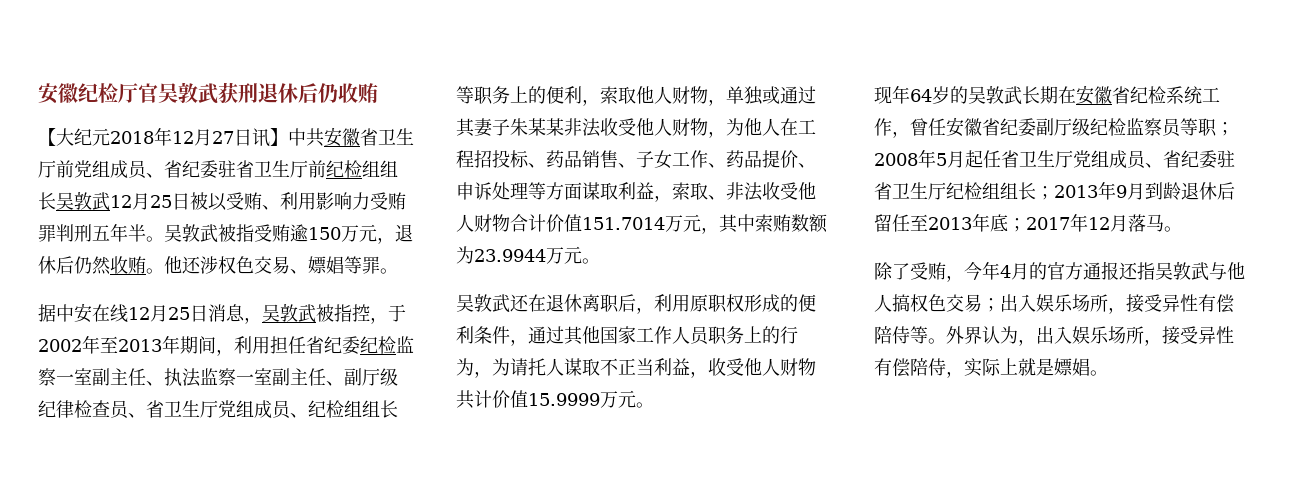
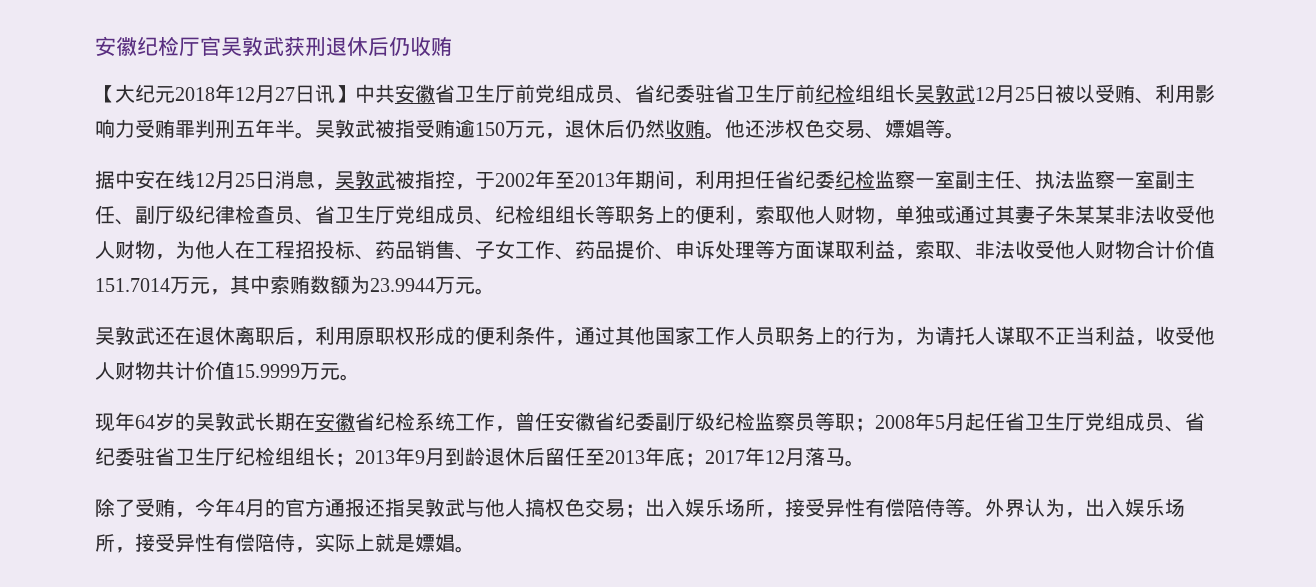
- 他还涉权色交易、嫖娼等罪。
+ 他还涉权色交易、嫖娼等。

